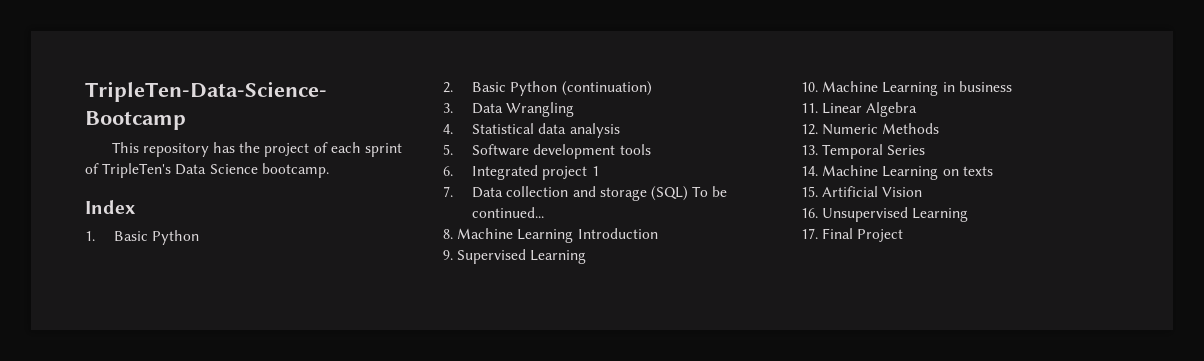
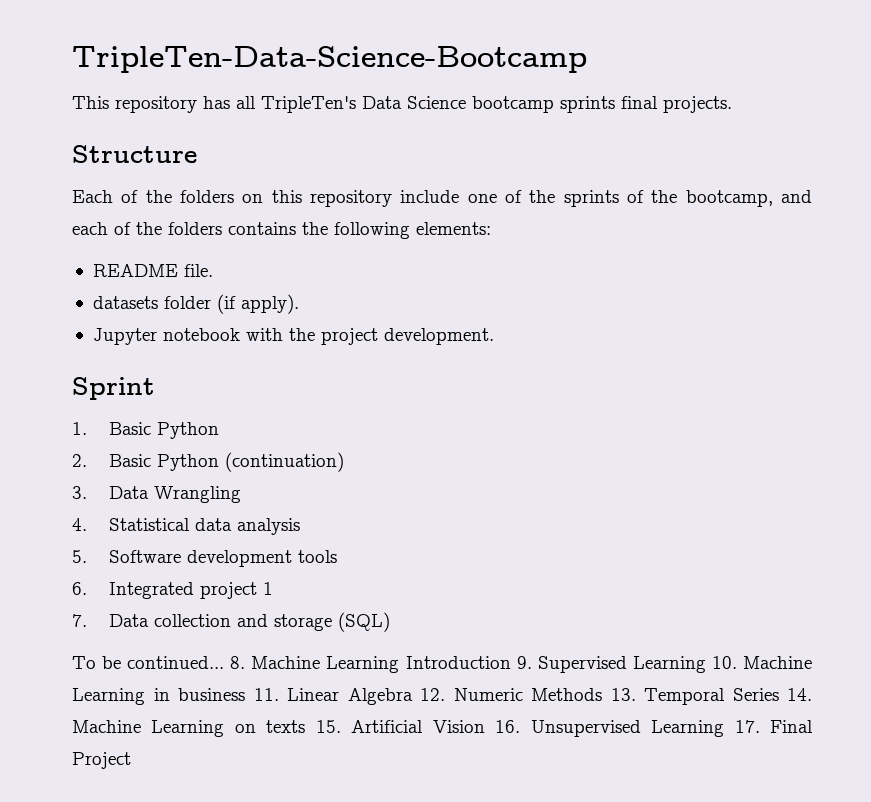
- This repository has the project of each sprint of TripleTen's Data Science bootcamp.
- Index
+ This repository has all TripleTen's Data Science bootcamp sprints final projects.
+ Structure
+ Each of the folders on this repository include one of the sprints of the bootcamp, and each of the folders contains the following elements:
+ README file.
+ datasets folder (if apply).
+ Jupyter notebook with the project development.
+ Sprint
- 7. Data collection and storage (SQL) To be continued...
- 8. Machine Learning Introduction
- 9. Supervised Learning
- 10. Machine Learning in business
- 11. Linear Algebra
- 12. Numeric Methods
- 13. Temporal Series
- 14. Machine Learning on texts
- 15. Artificial Vision
- 16. Unsupervised Learning
- 17. Final Project
+ 7. Data collection and storage (SQL)
+ To be continued... 8. Machine Learning Introduction 9. Supervised Learning 10. Machine Learning in business 11. Linear Algebra 12. Numeric Methods 13. Temporal Series 14. Machine Learning on texts 15. Artificial Vision 16. Unsupervised Learning 17. Final Project

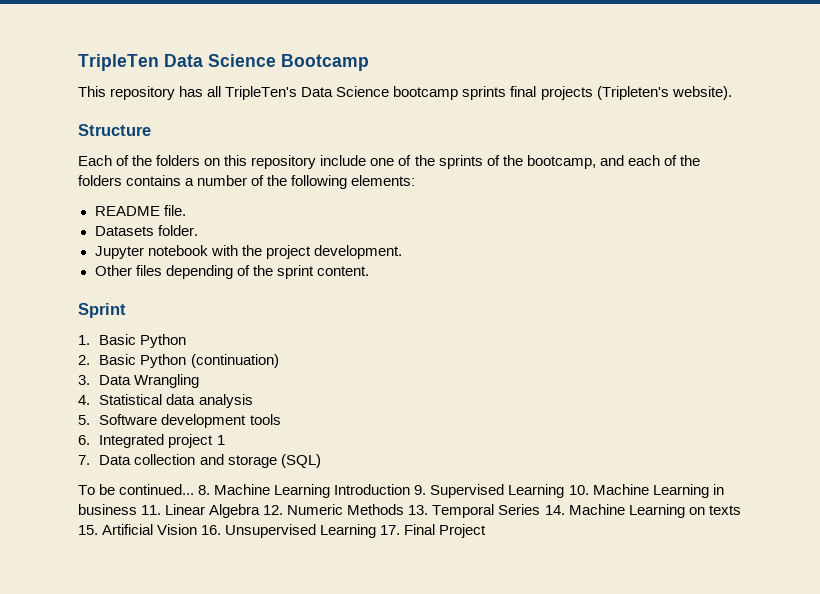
- TripleTen-Data-Science-Bootcamp
+ TripleTen Data Science Bootcamp
- This repository has all TripleTen's Data Science bootcamp sprints final projects.
+ This repository has all TripleTen's Data Science bootcamp sprints final projects (Tripleten's website).
- Each of the folders on this repository include one of the sprints of the bootcamp, and each of the folders contains the following elements:
+ Each of the folders on this repository include one of the sprints of the bootcamp, and each of the folders contains a number of the following elements:
- datasets folder (if apply).
+ Datasets folder.
+ Other files depending of the sprint content.

